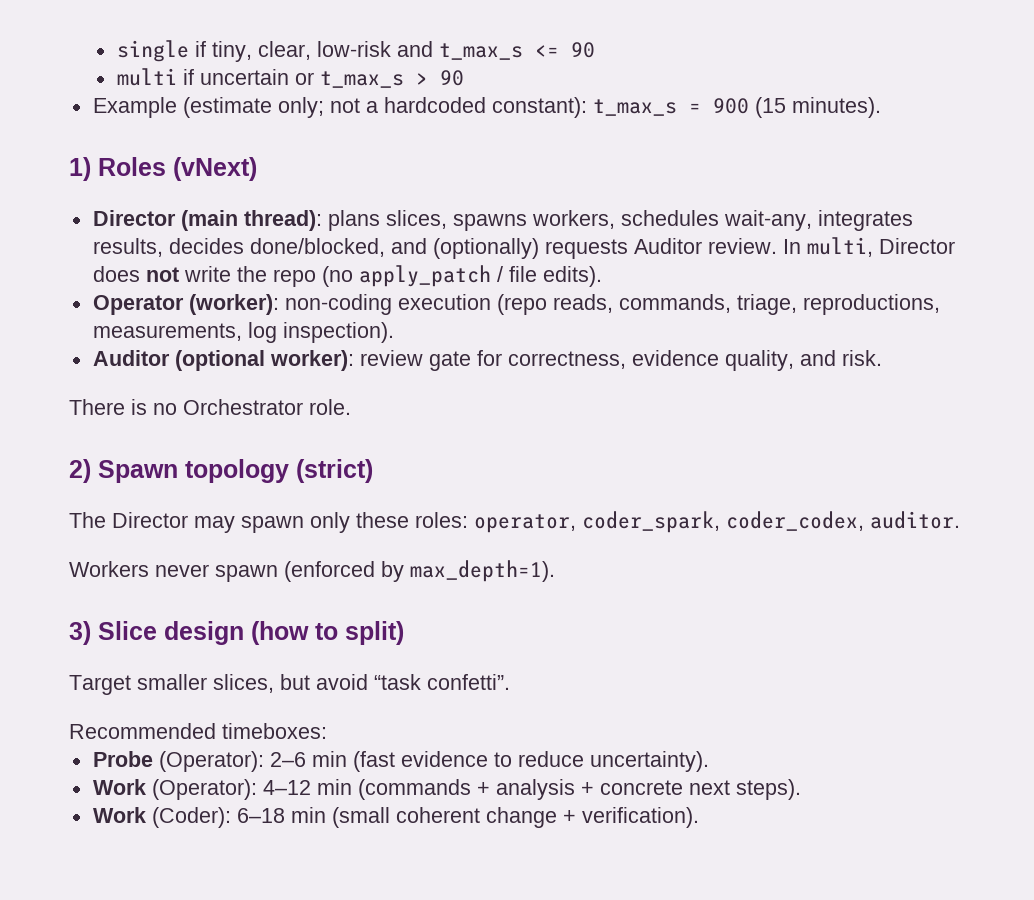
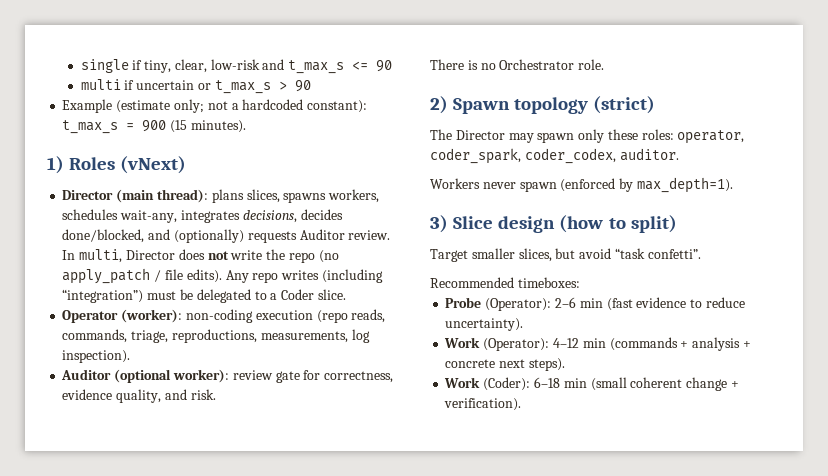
- Director (main thread): plans slices, spawns workers, schedules wait-any, integrates results, decides done/blocked, and (optionally) requests Auditor review.
+ Director (main thread): plans slices, spawns workers, schedules wait-any, integrates decisions, decides done/blocked, and (optionally) requests Auditor review.
+ Any repo writes (including “integration”) must be delegated to a Coder slice.

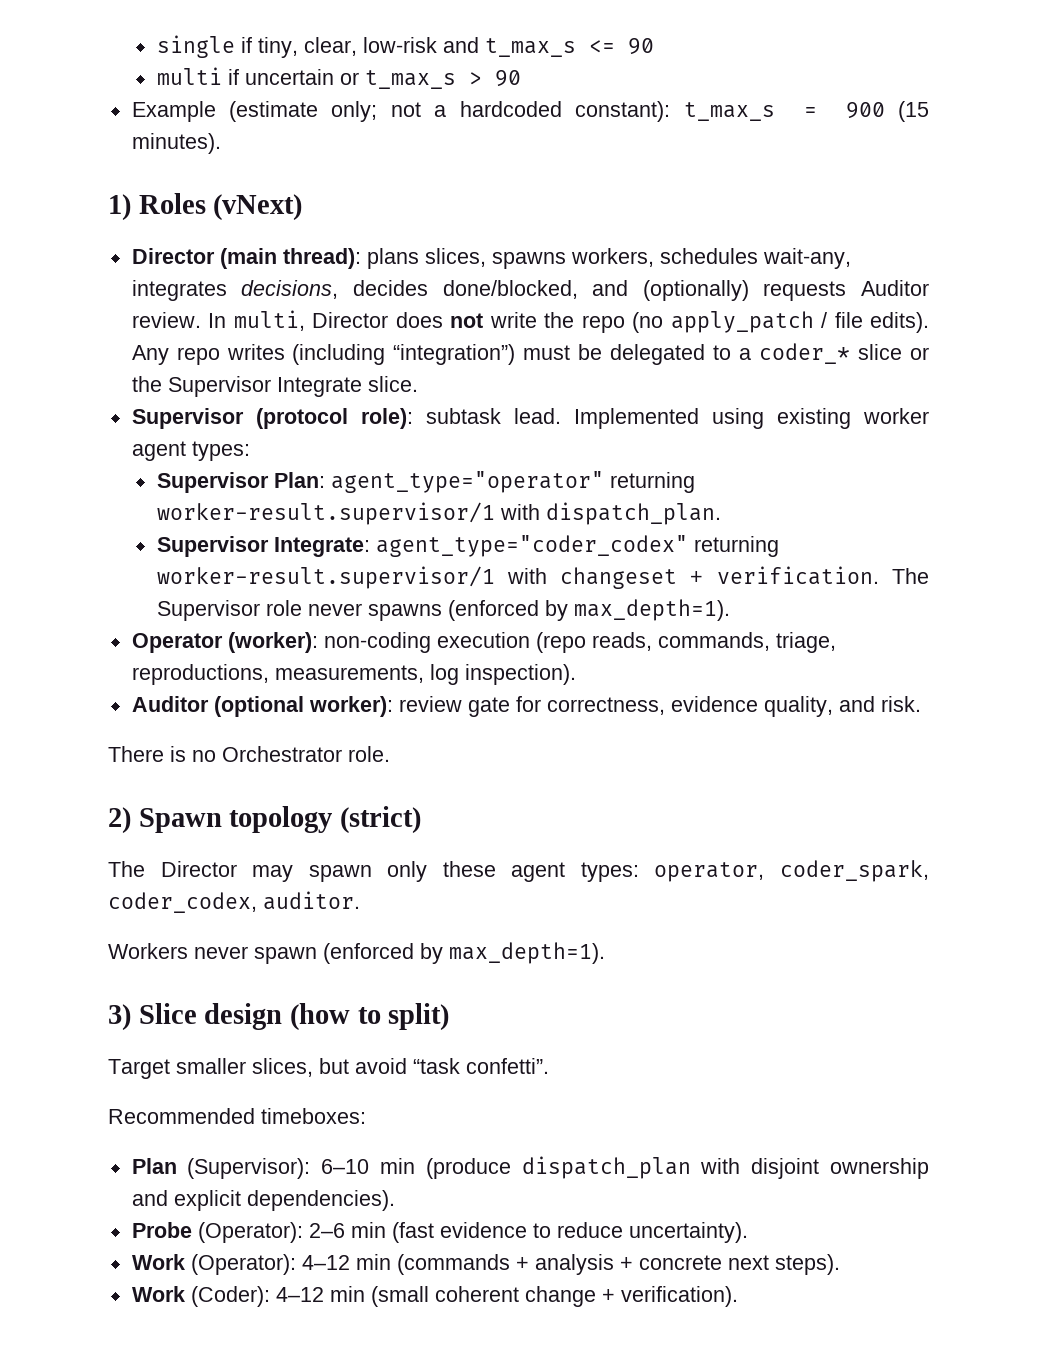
- Any repo writes (including “integration”) must be delegated to a Coder slice.
+ Any repo writes (including “integration”) must be delegated to a coder_* slice or the Supervisor Integrate slice.
+ Supervisor (protocol role): subtask lead. Implemented using existing worker agent types:
+ Supervisor Plan: agent_type="operator" returning worker-result.supervisor/1 with dispatch_plan.
+ Supervisor Integrate: agent_type="coder_codex" returning worker-result.supervisor/1 with changeset + verification. The Supervisor role never spawns (enforced by max_depth=1).
- The Director may spawn only these roles: operator, coder_spark, coder_codex, auditor.
+ The Director may spawn only these agent types: operator, coder_spark, coder_codex, auditor.
+ Plan (Supervisor): 6–10 min (produce dispatch_plan with disjoint ownership and explicit dependencies).
- Work (Coder): 6–18 min (small coherent change + verification).
+ Work (Coder): 4–12 min (small coherent change + verification).

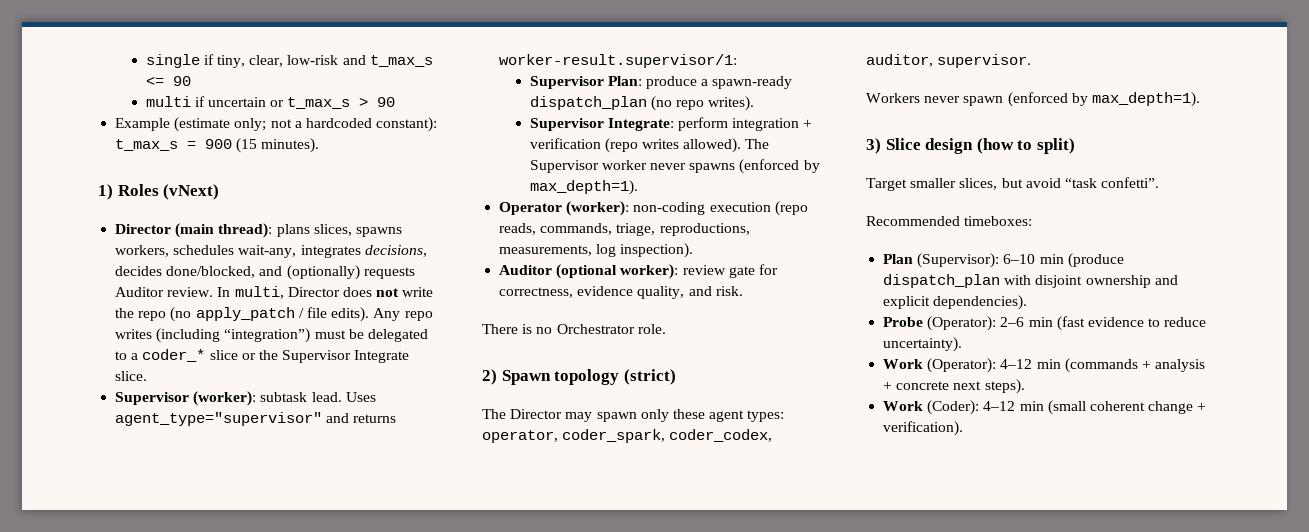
- Supervisor (protocol role): subtask lead. Implemented using existing worker agent types:
- Supervisor Plan: agent_type="operator" returning worker-result.supervisor/1 with dispatch_plan.
- Supervisor Integrate: agent_type="coder_codex" returning worker-result.supervisor/1 with changeset + verification.
+ Supervisor (worker): subtask lead. Uses agent_type="supervisor" and returns worker-result.supervisor/1:
+ Supervisor Plan: produce a spawn-ready dispatch_plan (no repo writes).
+ Supervisor Integrate: perform integration + verification (repo writes allowed).
- The Supervisor role never spawns (enforced by max_depth=1).
+ The Supervisor worker never spawns (enforced by max_depth=1).
- The Director may spawn only these agent types: operator, coder_spark, coder_codex, auditor.
+ The Director may spawn only these agent types: operator, coder_spark, coder_codex, auditor, supervisor.

